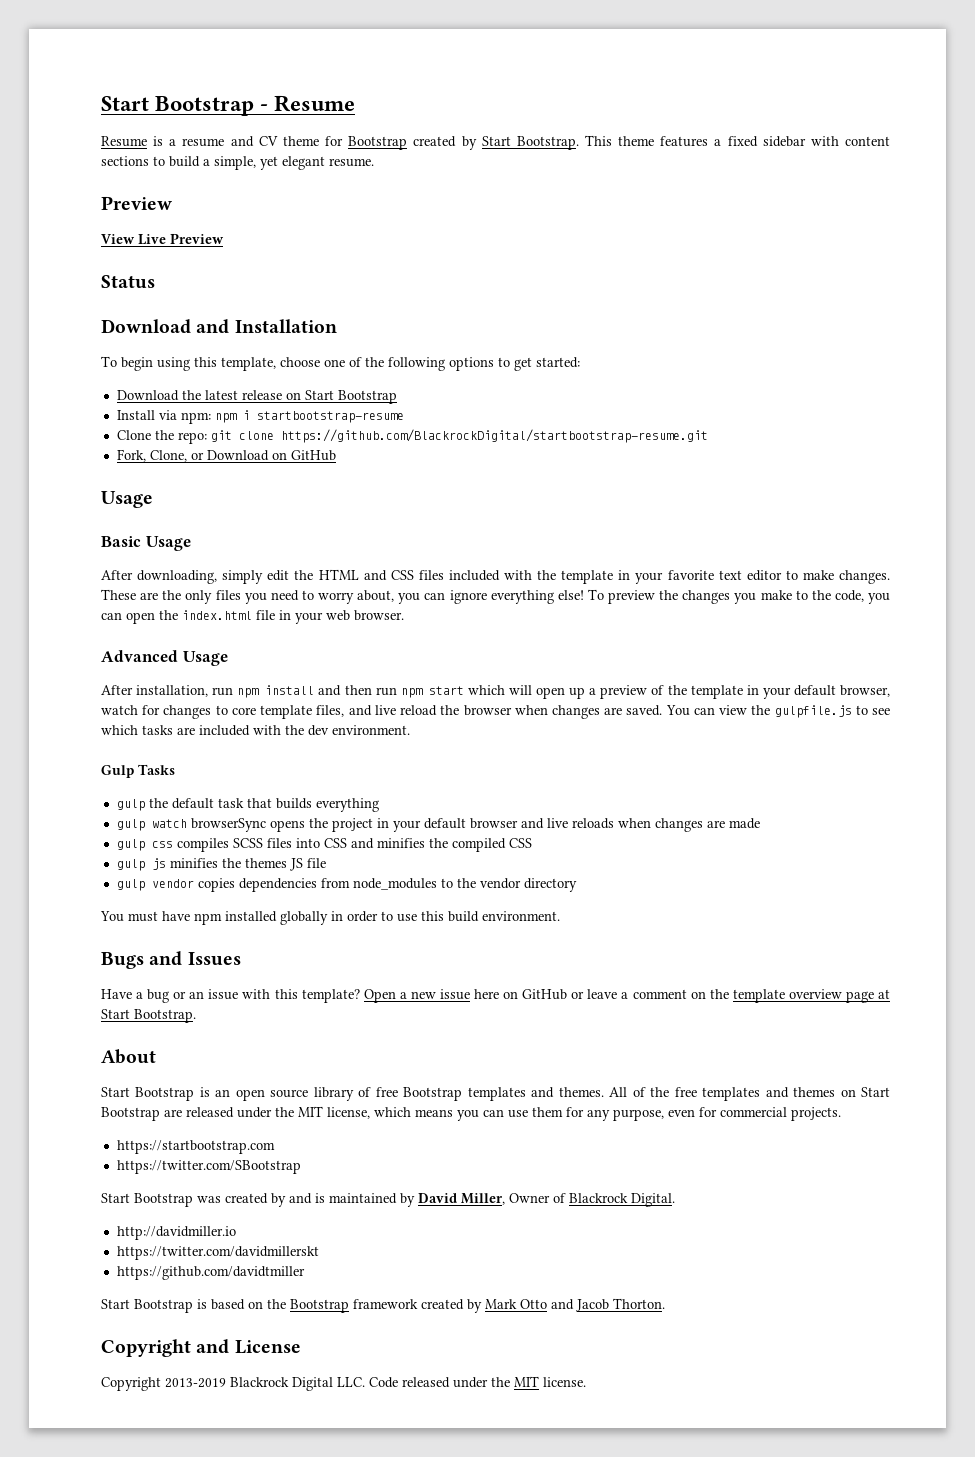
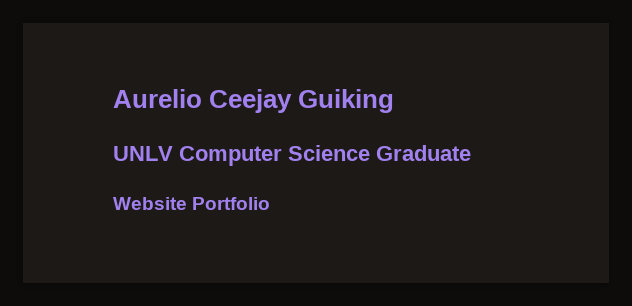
- Start Bootstrap - Resume
- Resume is a resume and CV theme for Bootstrap created by Start Bootstrap. This theme features a fixed sidebar with content sections to build a simple, yet elegant resume.
- Preview
- View Live Preview
- Status
- Download and Installation
- To begin using this template, choose one of the following options to get started:
- Download the latest release on Start Bootstrap
- Install via npm: npm i startbootstrap-resume
- Clone the repo: git clone https://github.com/BlackrockDigital/startbootstrap-resume.git
- Fork, Clone, or Download on GitHub
- Usage
- Basic Usage
- After downloading, simply edit the HTML and CSS files included with the template in your favorite text editor to make changes. These are the only files you need to worry about, you can ignore everything else! To preview the changes you make to the code, you can open the index.html file in your web browser.
- Advanced Usage
- After installation, run npm install and then run npm start which will open up a preview of the template in your default browser, watch for changes to core template files, and live reload the browser when changes are saved. You can view the gulpfile.js to see which tasks are included with the dev environment.
- Gulp Tasks
- gulp the default task that builds everything
- gulp watch browserSync opens the project in your default browser and live reloads when changes are made
- gulp css compiles SCSS files into CSS and minifies the compiled CSS
- gulp js minifies the themes JS file
- gulp vendor copies dependencies from node_modules to the vendor directory
- You must have npm installed globally in order to use this build environment.
- Bugs and Issues
- Have a bug or an issue with this template? Open a new issue here on GitHub or leave a comment on the template overview page at Start Bootstrap.
- About
- Start Bootstrap is an open source library of free Bootstrap templates and themes. All of the free templates and themes on Start Bootstrap are released under the MIT license, which means you can use them for any purpose, even for commercial projects.
- https://startbootstrap.com
- https://twitter.com/SBootstrap
- Start Bootstrap was created by and is maintained by David Miller, Owner of Blackrock Digital.
- http://davidmiller.io
- https://twitter.com/davidmillerskt
- https://github.com/davidtmiller
- Start Bootstrap is based on the Bootstrap framework created by Mark Otto and Jacob Thorton.
- Copyright and License
- Copyright 2013-2019 Blackrock Digital LLC. Code released under the MIT license.
+ Aurelio Ceejay Guiking
+ UNLV Computer Science Graduate
+ Website Portfolio

